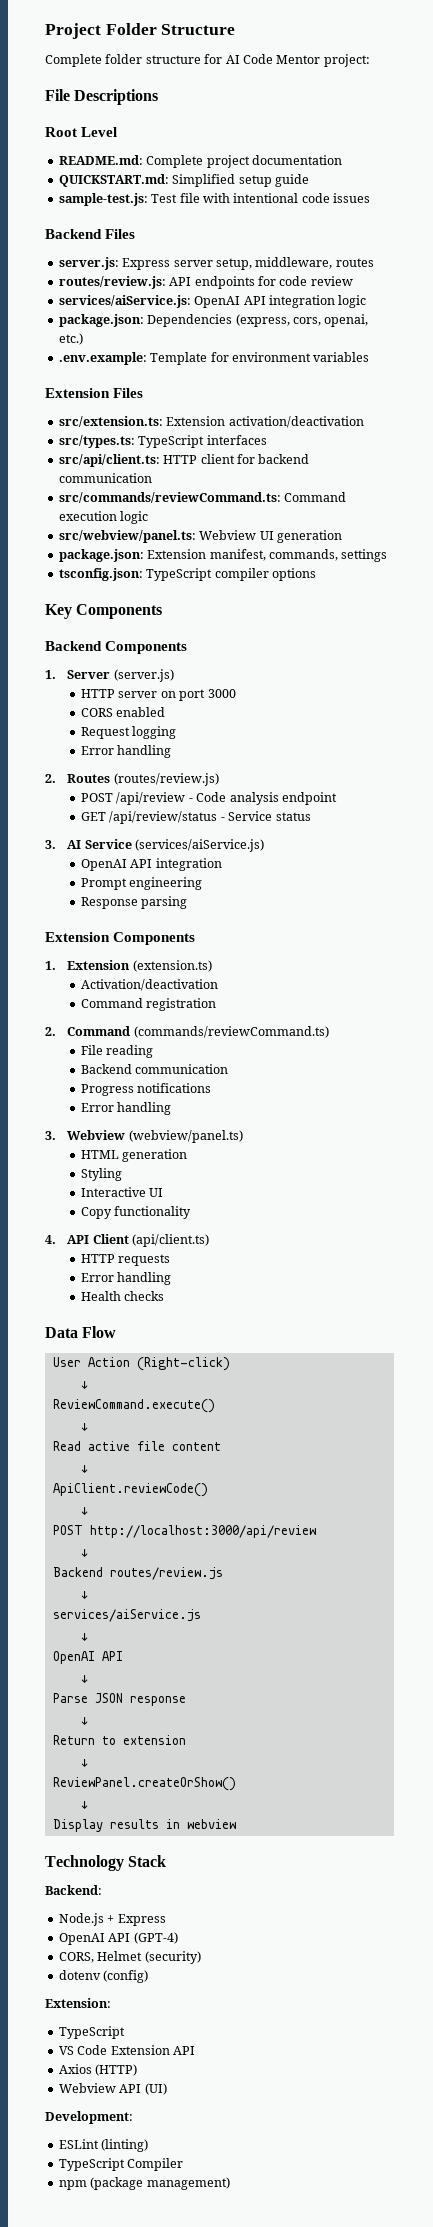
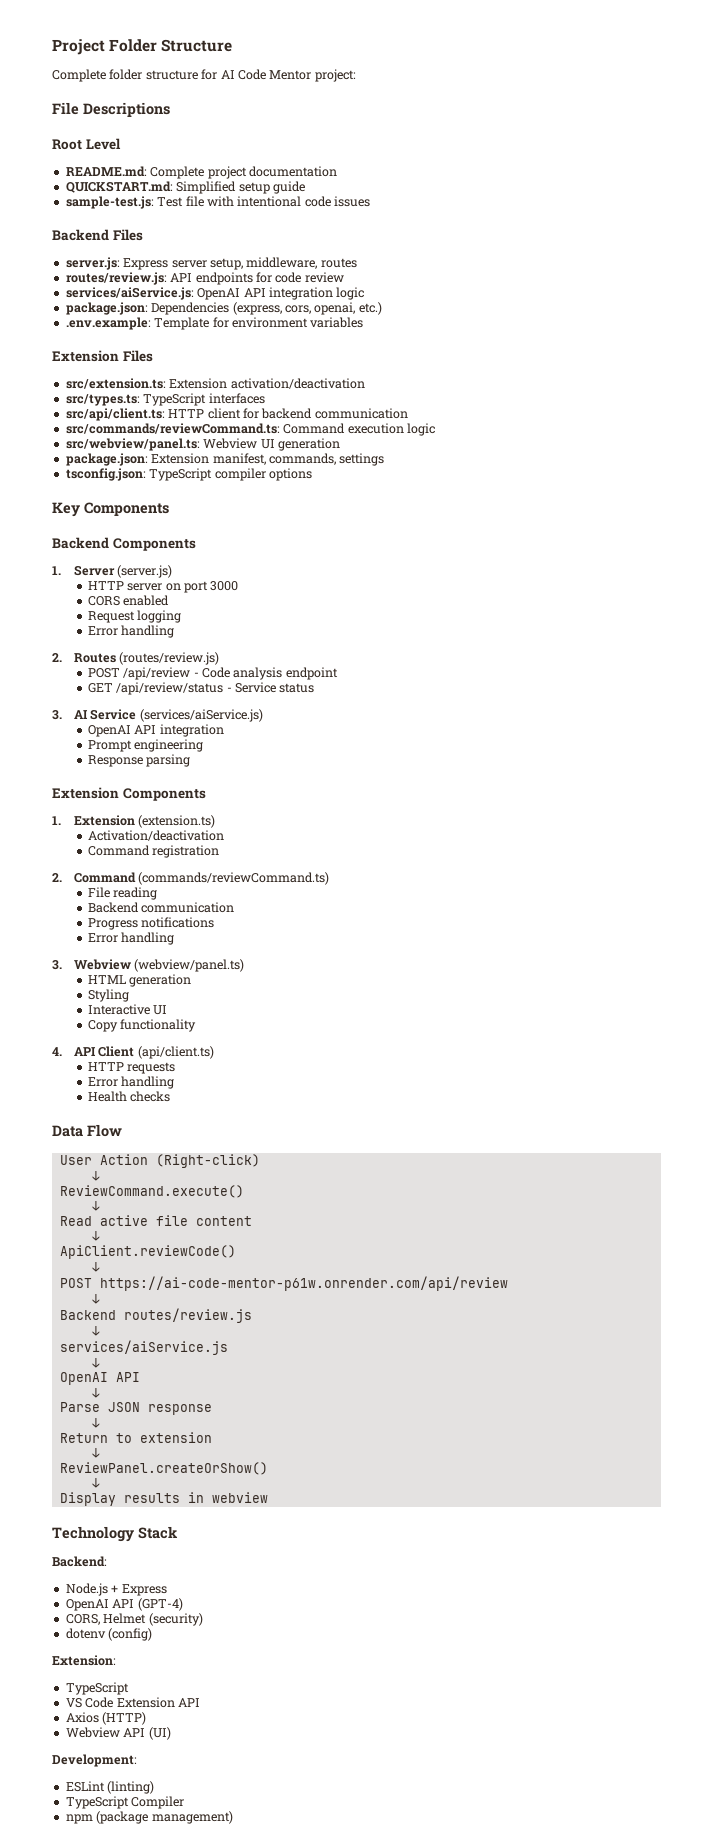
- POST http://localhost:3000/api/review
+ POST https://ai-code-mentor-p61w.onrender.com/api/review

